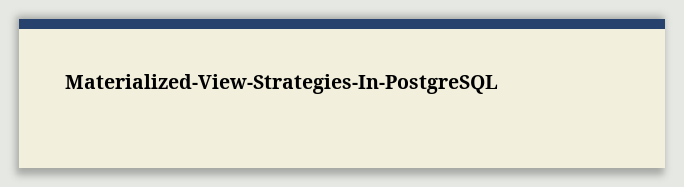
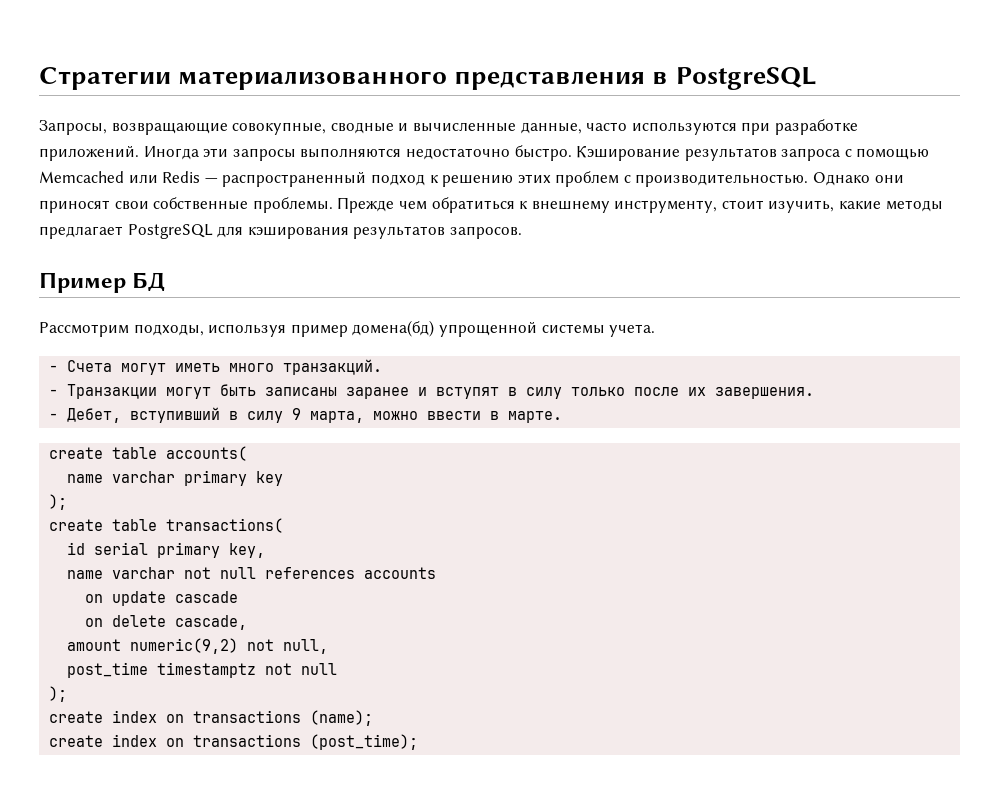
- Materialized-View-Strategies-In-PostgreSQL
+ Стратегии материализованного представления в PostgreSQL
+ Запросы, возвращающие совокупные, сводные и вычисленные данные, часто используются при разработке приложений. Иногда эти запросы выполняются недостаточно быстро. Кэширование результатов запроса с помощью Memcached или Redis — распространенный подход к решению этих проблем с производительностью. Однако они приносят свои собственные проблемы. Прежде чем обратиться к внешнему инструменту, стоит изучить, какие методы предлагает PostgreSQL для кэширования результатов запросов.
+ Пример БД
+ Рассмотрим подходы, используя пример домена(бд) упрощенной системы учета.
+ - Счета могут иметь много транзакций.
+ - Транзакции могут быть записаны заранее и вступят в силу только после их завершения.
+ - Дебет, вступивший в силу 9 марта, можно ввести в марте.
+ create table accounts(
+ name varchar primary key
+ );
+ create table transactions(
+ id serial primary key,
+ name varchar not null references accounts
+ on update cascade
+ on delete cascade,
+ amount numeric(9,2) not null,
+ post_time timestamptz not null
+ );
+ create index on transactions (name);
+ create index on transactions (post_time);

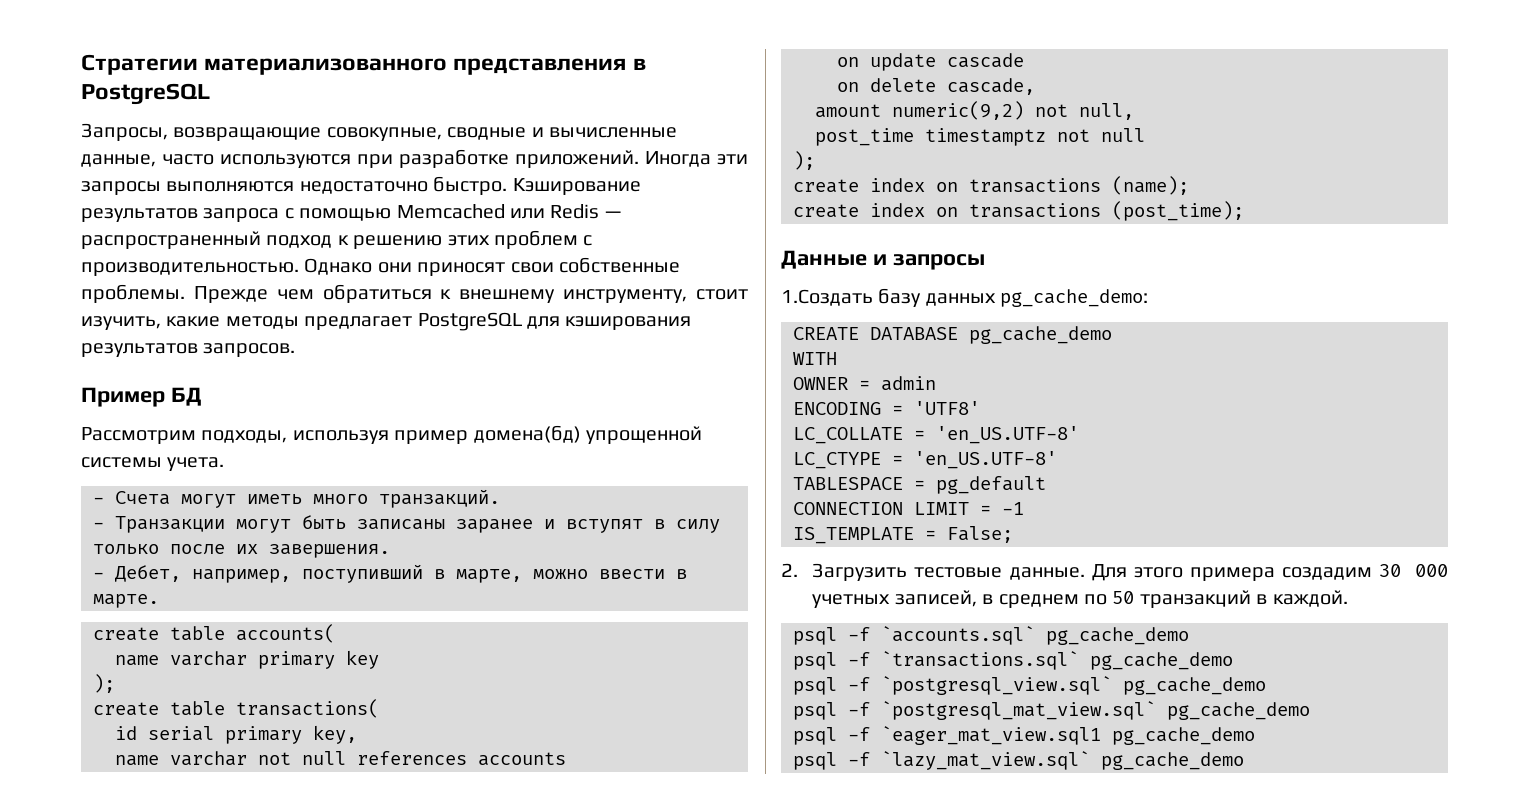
- - Дебет, вступивший в силу 9 марта, можно ввести в марте.
+ - Дебет, например, поступивший в марте, можно ввести в марте.
+ Данные и запросы
+ 1.Создать базу данных pg_cache_demo:
+ CREATE DATABASE pg_cache_demo
+ WITH
+ OWNER = admin
+ ENCODING = 'UTF8'
+ LC_COLLATE = 'en_US.UTF-8'
+ LC_CTYPE = 'en_US.UTF-8'
+ TABLESPACE = pg_default
+ CONNECTION LIMIT = -1
+ IS_TEMPLATE = False;
+ 2. Загрузить тестовые данные. Для этого примера создадим 30 000 учетных записей, в среднем по 50 транзакций в каждой.
+ psql -f `accounts.sql` pg_cache_demo
+ psql -f `transactions.sql` pg_cache_demo
+ psql -f `postgresql_view.sql` pg_cache_demo
+ psql -f `postgresql_mat_view.sql` pg_cache_demo
+ psql -f `eager_mat_view.sql1 pg_cache_demo
+ psql -f `lazy_mat_view.sql` pg_cache_demo

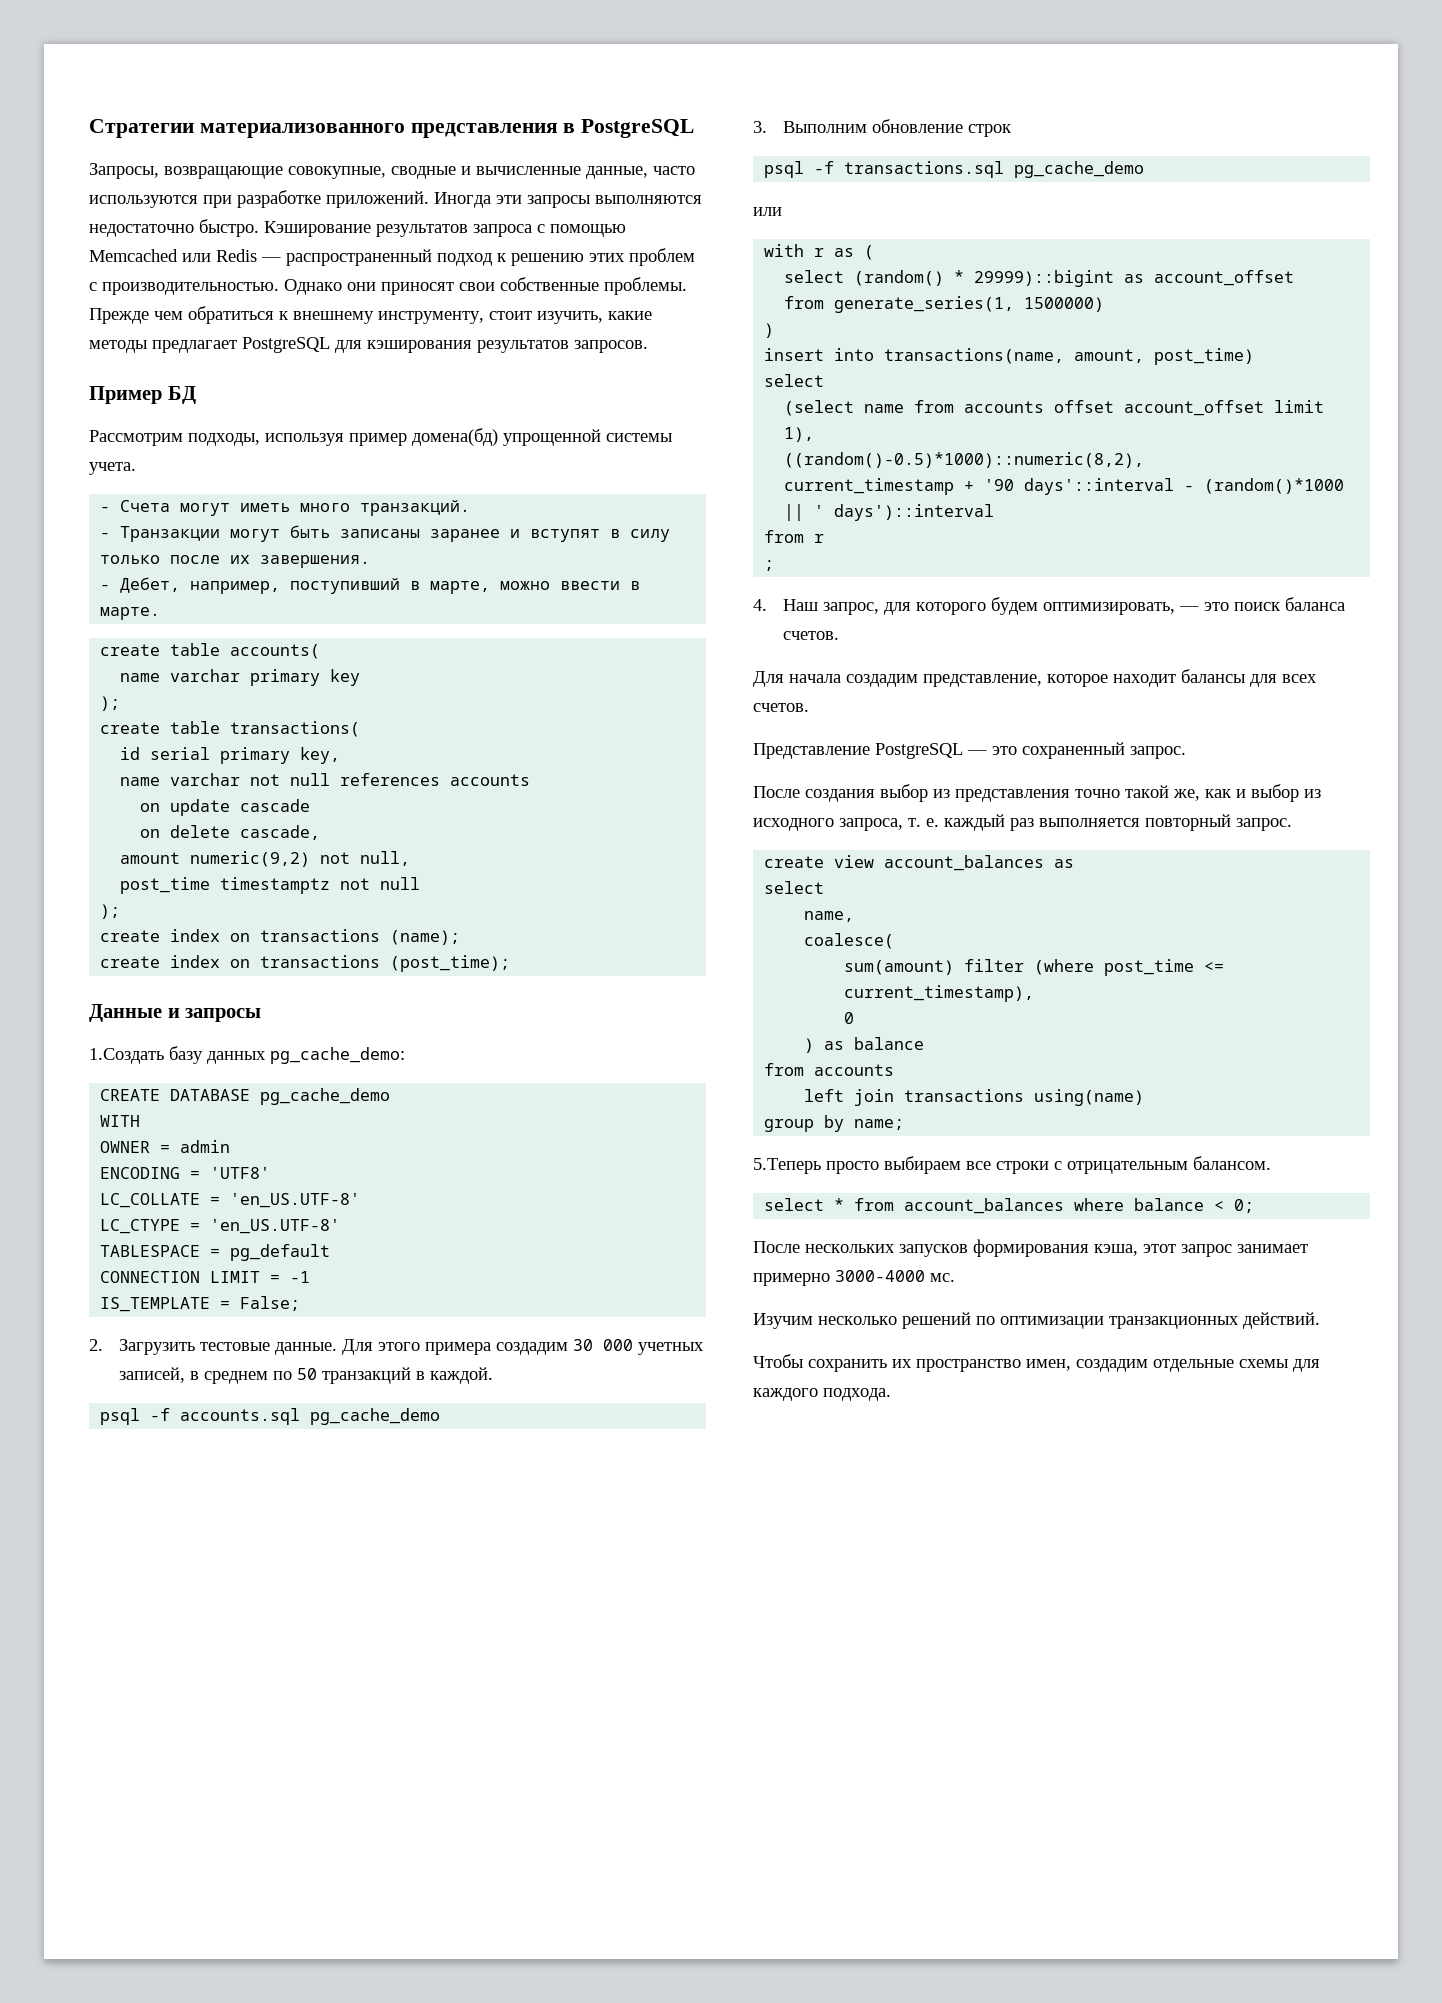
- psql -f `accounts.sql` pg_cache_demo
- psql -f `transactions.sql` pg_cache_demo
- psql -f `postgresql_view.sql` pg_cache_demo
- psql -f `postgresql_mat_view.sql` pg_cache_demo
- psql -f `eager_mat_view.sql1 pg_cache_demo
- psql -f `lazy_mat_view.sql` pg_cache_demo
+ psql -f accounts.sql pg_cache_demo
+ 3. Выполним обновление строк
+ psql -f transactions.sql pg_cache_demo
+ или
+ with r as (
+ select (random() * 29999)::bigint as account_offset
+ from generate_series(1, 1500000)
+ )
+ insert into transactions(name, amount, post_time)
+ select
+ (select name from accounts offset account_offset limit 1),
+ ((random()-0.5)*1000)::numeric(8,2),
+ current_timestamp + '90 days'::interval - (random()*1000 || ' days')::interval
+ from r
+ ;
+ 4. Наш запрос, для которого будем оптимизировать, — это поиск баланса счетов.
+ Для начала создадим представление, которое находит балансы для всех счетов.
+ Представление PostgreSQL — это сохраненный запрос.
+ После создания выбор из представления точно такой же, как и выбор из исходного запроса, т. е. каждый раз выполняется повторный запрос.
+ create view account_balances as
+ select
+ name,
+ coalesce(
+ sum(amount) filter (where post_time <= current_timestamp),
+ 0
+ ) as balance
+ from accounts
+ left join transactions using(name)
+ group by name;
+ 5.Теперь просто выбираем все строки с отрицательным балансом.
+ select * from account_balances where balance < 0;
+ После нескольких запусков формирования кэша, этот запрос занимает примерно 3000-4000 мс.
+ Изучим несколько решений по оптимизации транзакционных действий.
+ Чтобы сохранить их пространство имен, создадим отдельные схемы для каждого подхода.

